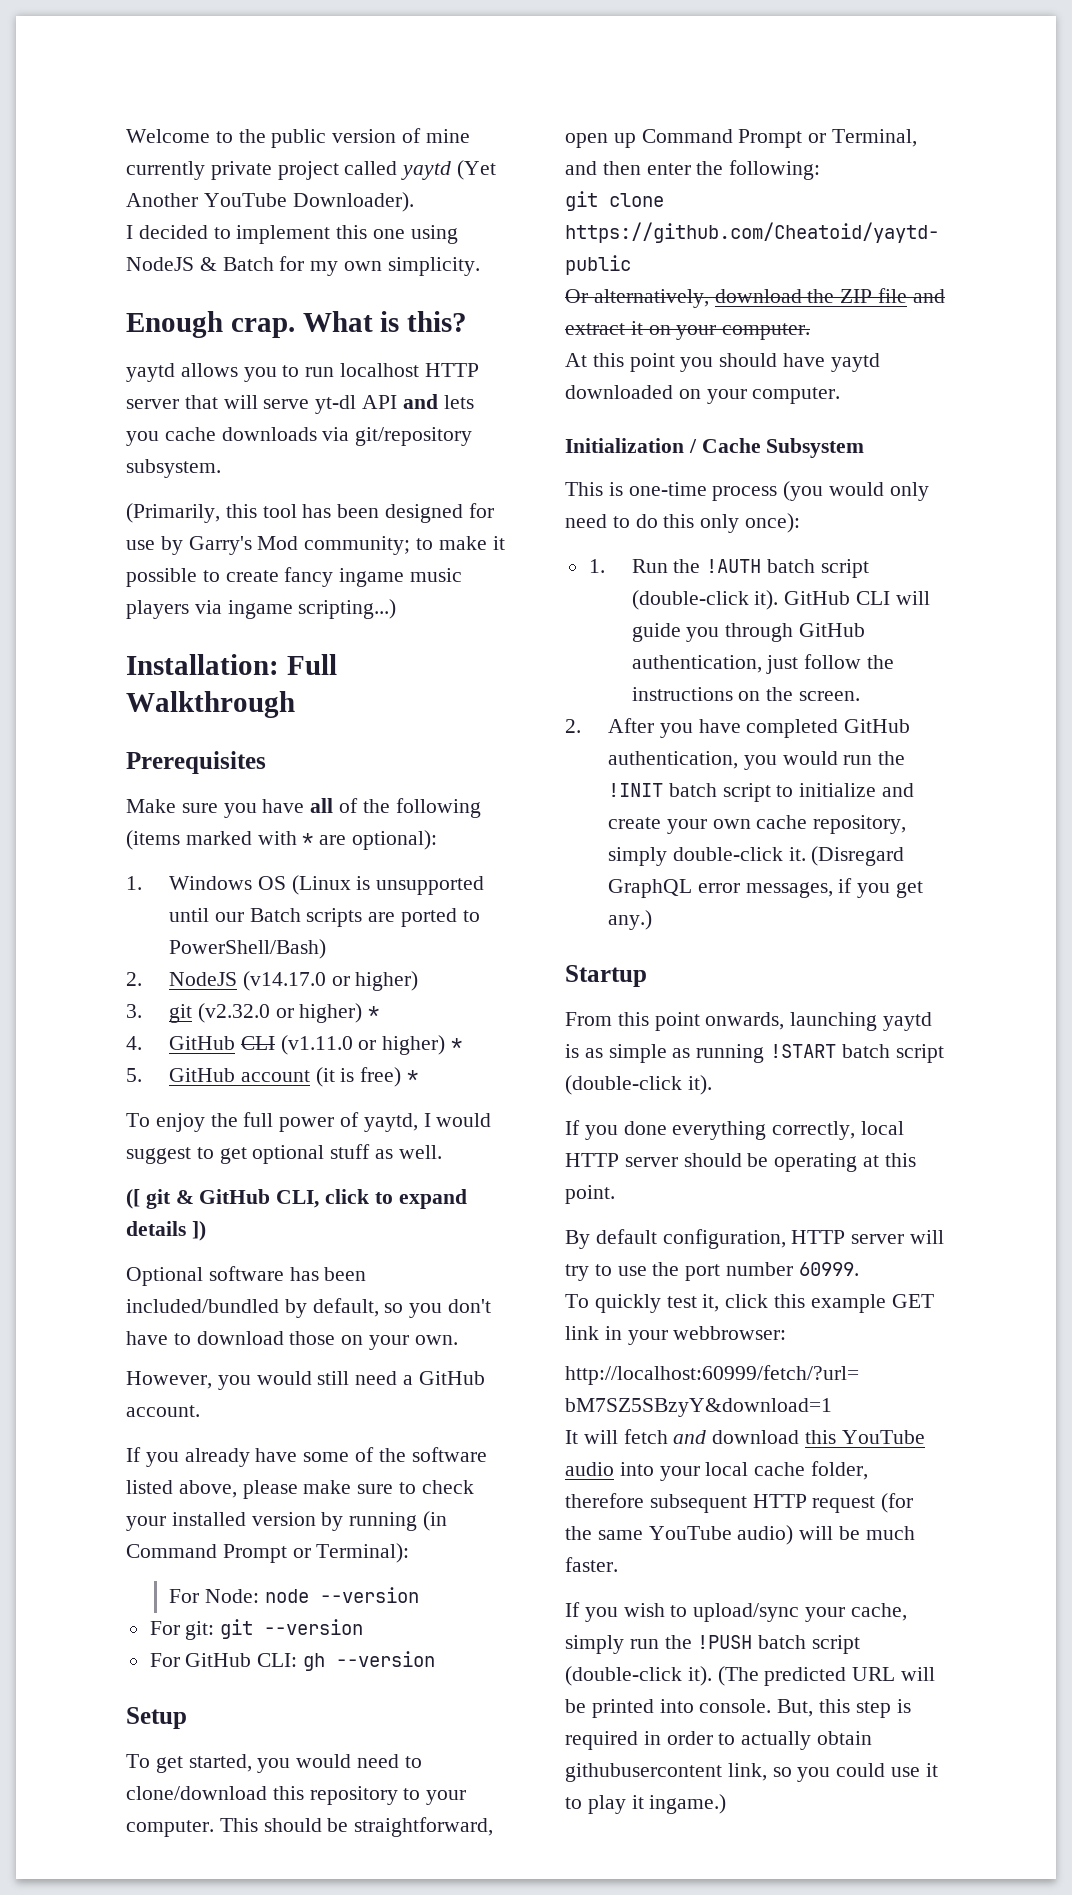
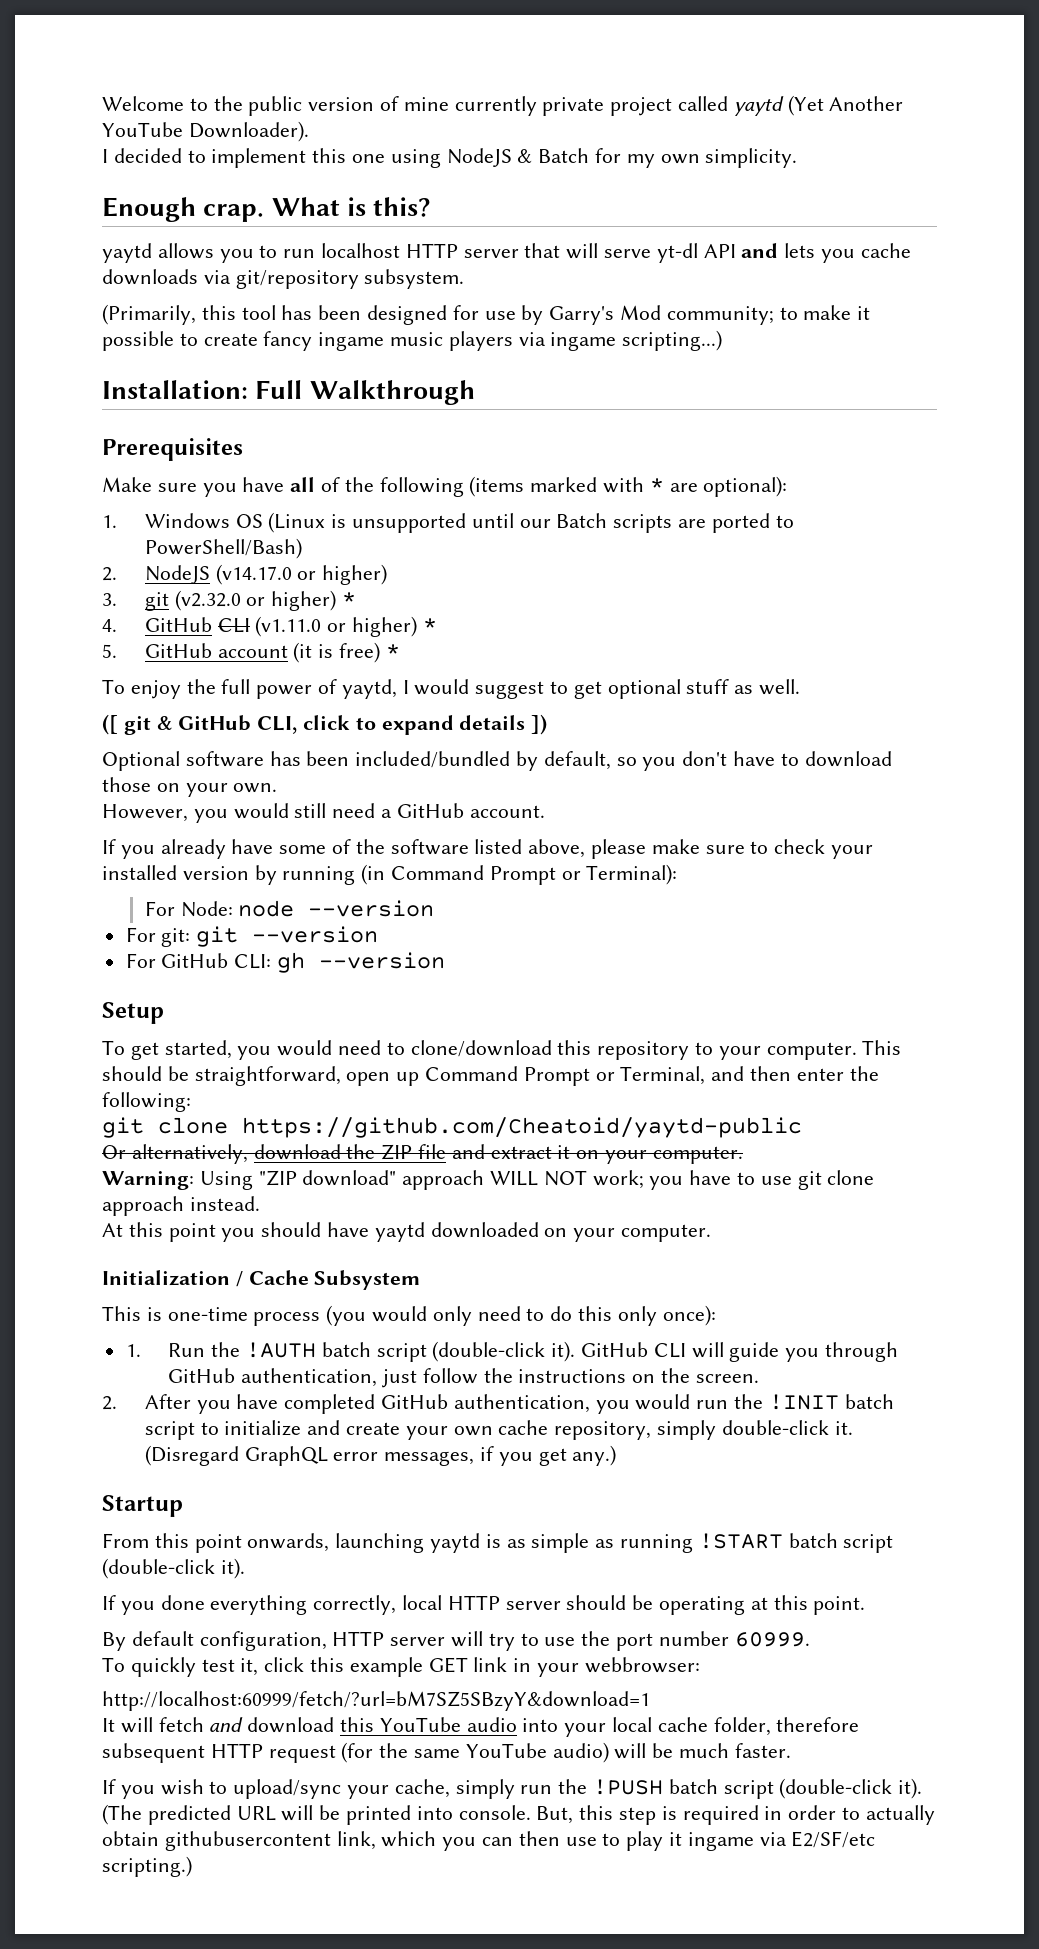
+ Warning: Using "ZIP download" approach WILL NOT work; you have to use git clone approach instead.
- But, this step is required in order to actually obtain githubusercontent link, so you could use it to play it ingame.)
+ But, this step is required in order to actually obtain githubusercontent link, which you can then use to play it ingame via E2/SF/etc scripting.)

